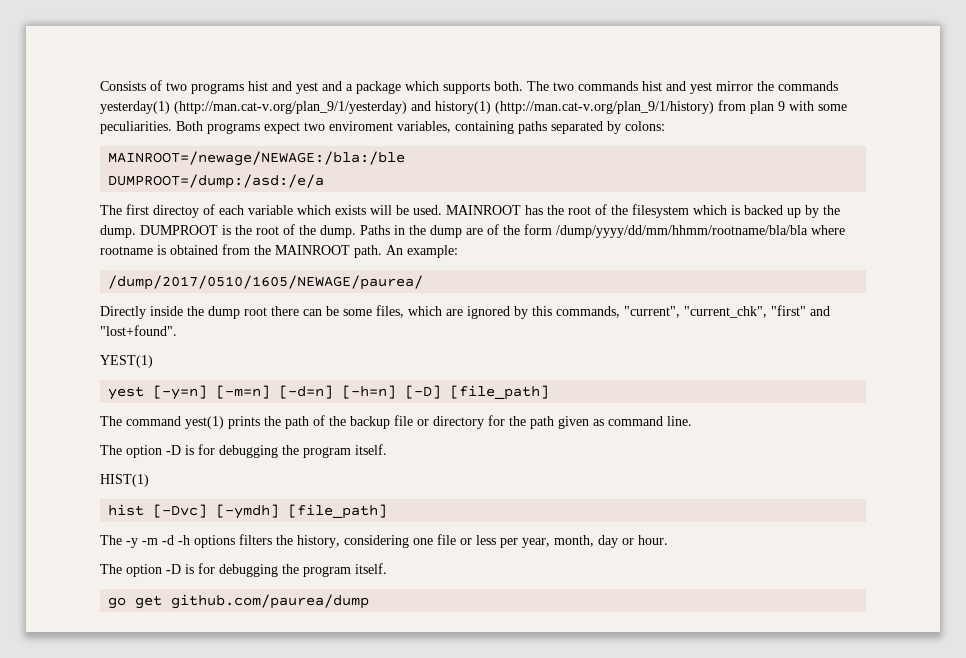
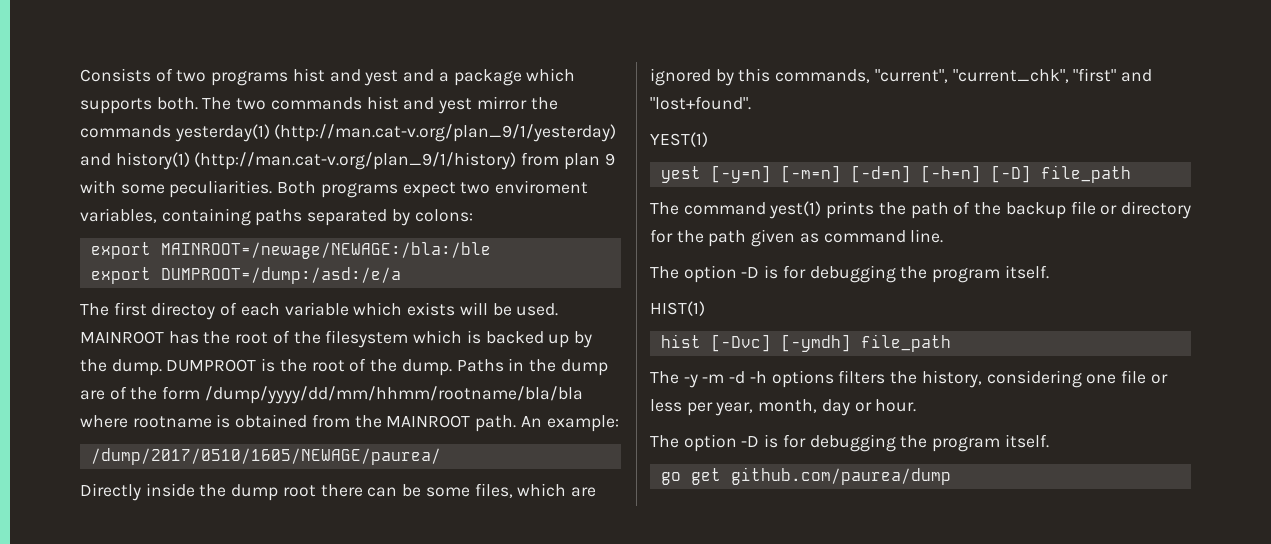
- MAINROOT=/newage/NEWAGE:/bla:/ble
+ export MAINROOT=/newage/NEWAGE:/bla:/ble
- DUMPROOT=/dump:/asd:/e/a
+ export DUMPROOT=/dump:/asd:/e/a
- yest [-y=n] [-m=n] [-d=n] [-h=n] [-D] [file_path]
+ yest [-y=n] [-m=n] [-d=n] [-h=n] [-D] file_path
- hist [-Dvc] [-ymdh] [file_path]
+ hist [-Dvc] [-ymdh] file_path

